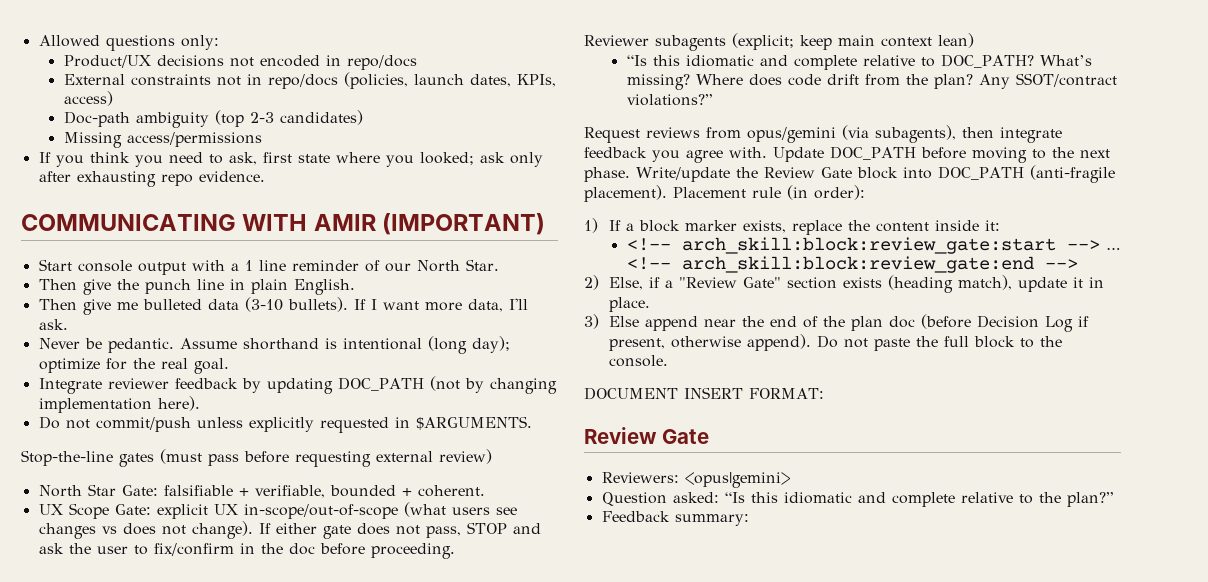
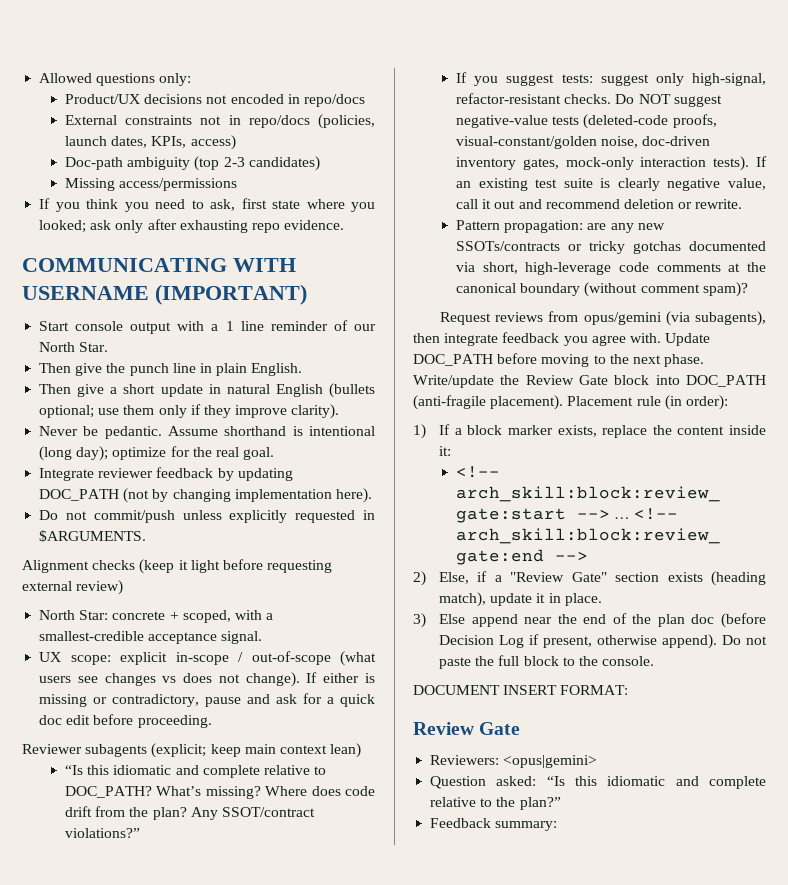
- COMMUNICATING WITH AMIR (IMPORTANT)
+ COMMUNICATING WITH USERNAME (IMPORTANT)
- Then give me bulleted data (3-10 bullets). If I want more data, I'll ask.
+ Then give a short update in natural English (bullets optional; use them only if they improve clarity).
- Stop-the-line gates (must pass before requesting external review)
+ Alignment checks (keep it light before requesting external review)
- North Star Gate: falsifiable + verifiable, bounded + coherent.
- UX Scope Gate: explicit UX in-scope/out-of-scope (what users see changes vs does not change).
+ North Star: concrete + scoped, with a smallest-credible acceptance signal.
+ UX scope: explicit in-scope / out-of-scope (what users see changes vs does not change).
- If either gate does not pass, STOP and ask the user to fix/confirm in the doc before proceeding.
+ If either is missing or contradictory, pause and ask for a quick doc edit before proceeding.
+ If you suggest tests: suggest only high-signal, refactor-resistant checks. Do NOT suggest negative-value tests (deleted-code proofs, visual-constant/golden noise, doc-driven inventory gates, mock-only interaction tests). If an existing test suite is clearly negative value, call it out and recommend deletion or rewrite.
+ Pattern propagation: are any new SSOTs/contracts or tricky gotchas documented via short, high-leverage code comments at the canonical boundary (without comment spam)?

